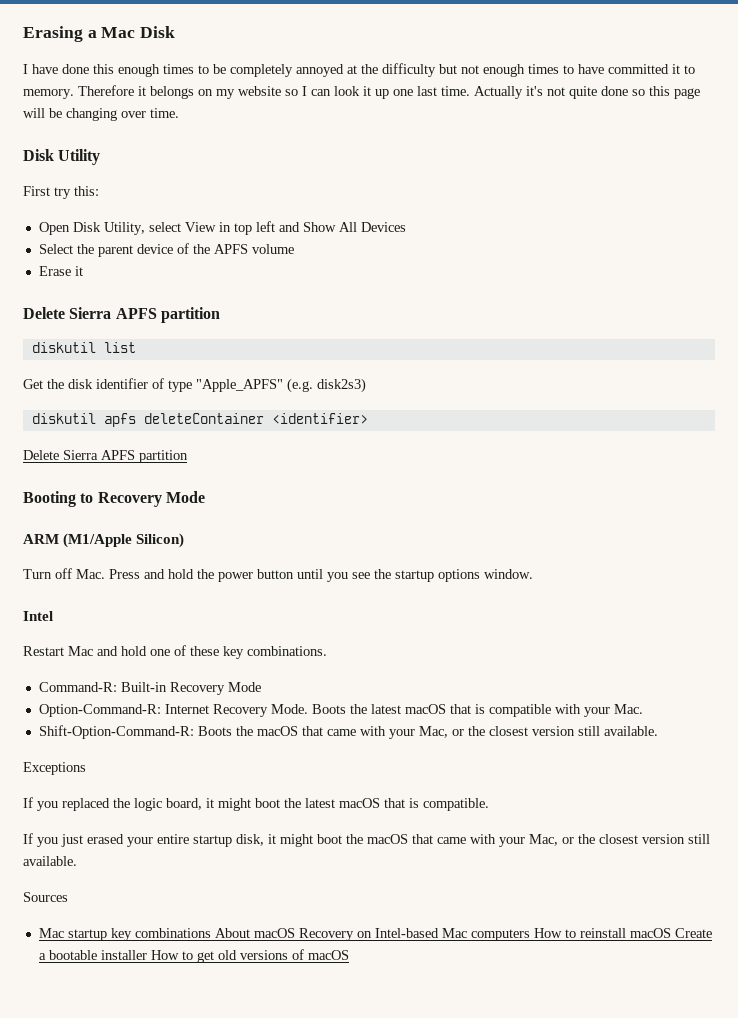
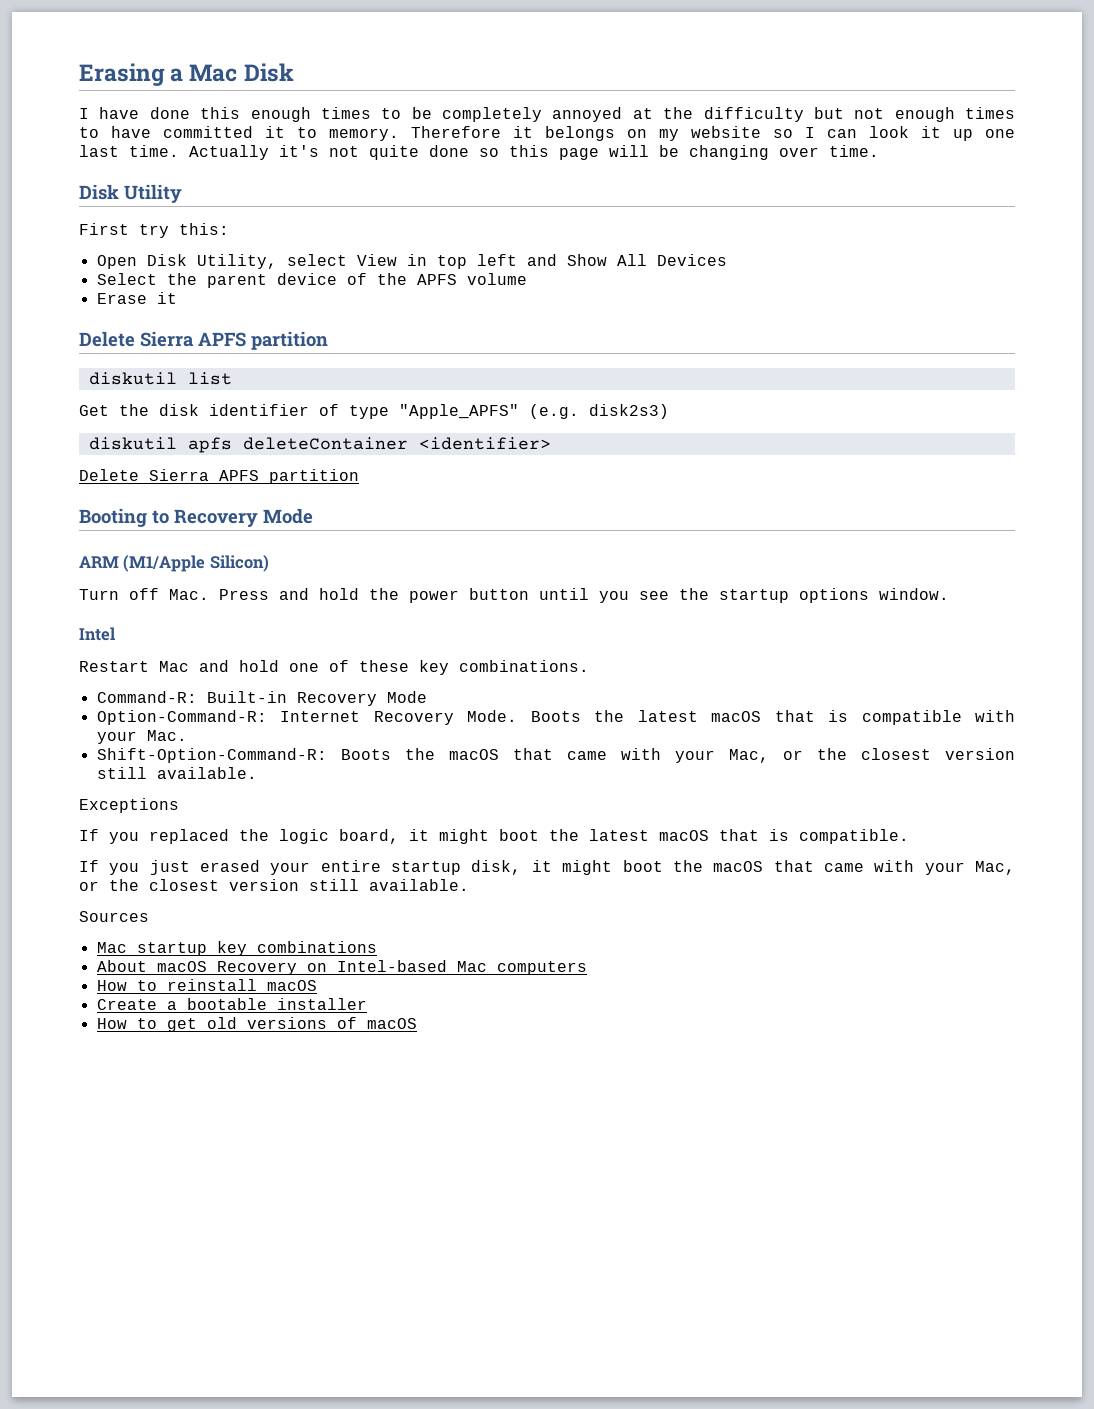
- Mac startup key combinations About macOS Recovery on Intel-based Mac computers How to reinstall macOS Create a bootable installer How to get old versions of macOS
+ Mac startup key combinations
+ About macOS Recovery on Intel-based Mac computers
+ How to reinstall macOS
+ Create a bootable installer
+ How to get old versions of macOS

